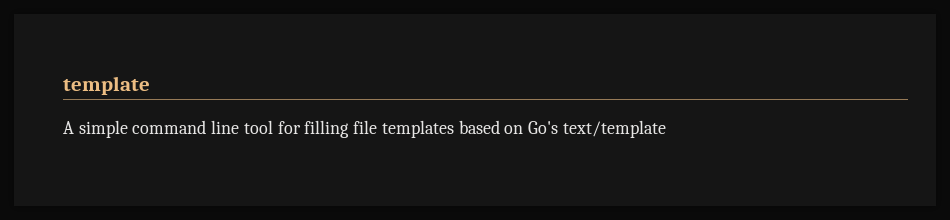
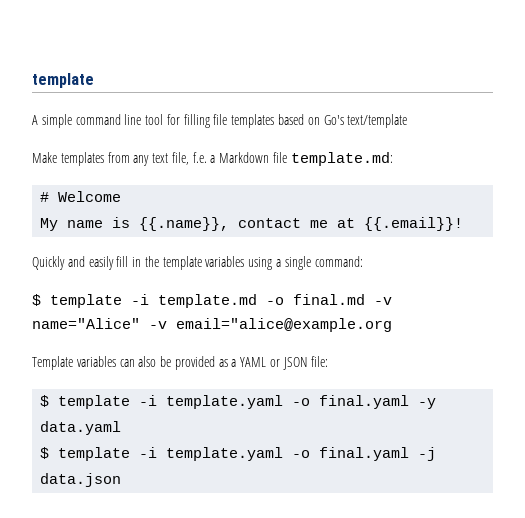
+ Make templates from any text file, f.e. a Markdown file template.md:
+ # Welcome
+ My name is {{.name}}, contact me at {{.email}}!
+ Quickly and easily fill in the template variables using a single command:
+ $ template -i template.md -o final.md -v name="Alice" -v email="alice@example.org
+ Template variables can also be provided as a YAML or JSON file:
+ $ template -i template.yaml -o final.yaml -y data.yaml
+ $ template -i template.yaml -o final.yaml -j data.json

